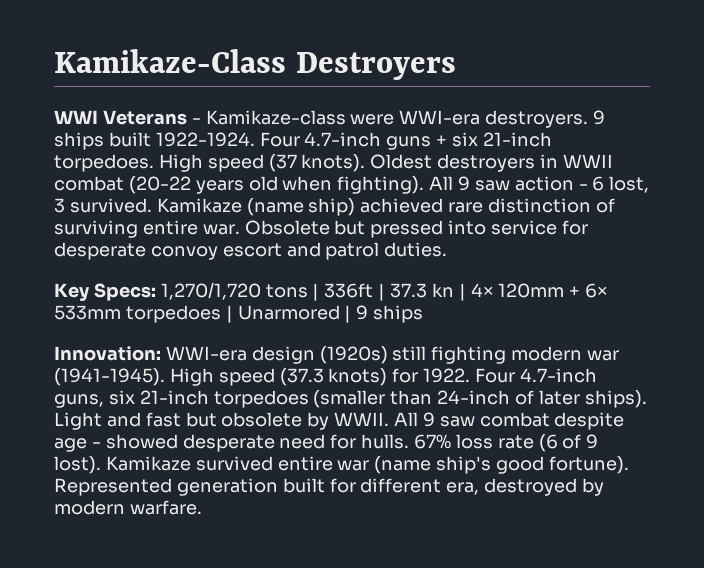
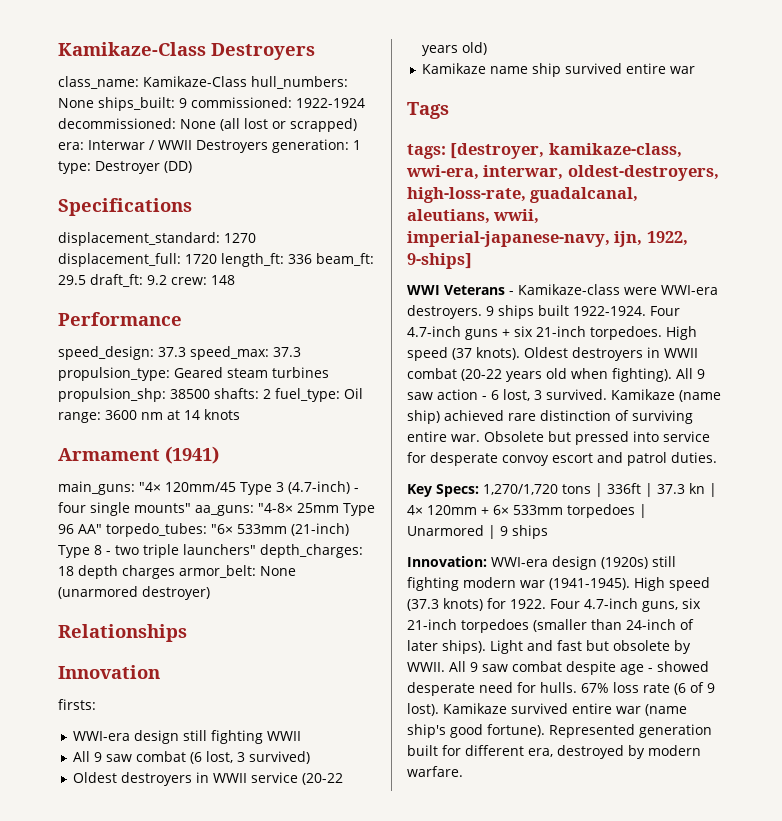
+ class_name: Kamikaze-Class hull_numbers: None ships_built: 9 commissioned: 1922-1924 decommissioned: None (all lost or scrapped) era: Interwar / WWII Destroyers generation: 1 type: Destroyer (DD)
+ Specifications
+ displacement_standard: 1270 displacement_full: 1720 length_ft: 336 beam_ft: 29.5 draft_ft: 9.2 crew: 148
+ Performance
+ speed_design: 37.3 speed_max: 37.3 propulsion_type: Geared steam turbines propulsion_shp: 38500 shafts: 2 fuel_type: Oil range: 3600 nm at 14 knots
+ Armament (1941)
+ main_guns: "4× 120mm/45 Type 3 (4.7-inch) - four single mounts" aa_guns: "4-8× 25mm Type 96 AA" torpedo_tubes: "6× 533mm (21-inch) Type 8 - two triple launchers" depth_charges: 18 depth charges armor_belt: None (unarmored destroyer)
+ Relationships
+ Innovation
+ firsts:
+ WWI-era design still fighting WWII
+ All 9 saw combat (6 lost, 3 survived)
+ Oldest destroyers in WWII service (20-22 years old)
+ Kamikaze name ship survived entire war
+ Tags
+ tags: [destroyer, kamikaze-class, wwi-era, interwar, oldest-destroyers, high-loss-rate, guadalcanal, aleutians, wwii, imperial-japanese-navy, ijn, 1922, 9-ships]

